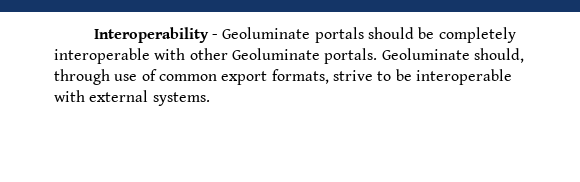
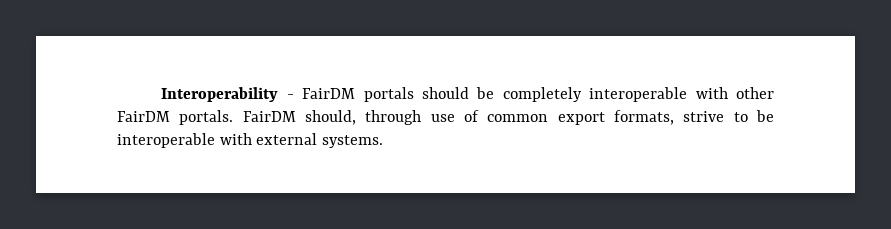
- Interoperability - Geoluminate portals should be completely interoperable with other Geoluminate portals. Geoluminate should, through use of common export formats, strive to be interoperable with external systems.
+ Interoperability - FairDM portals should be completely interoperable with other FairDM portals. FairDM should, through use of common export formats, strive to be interoperable with external systems.

